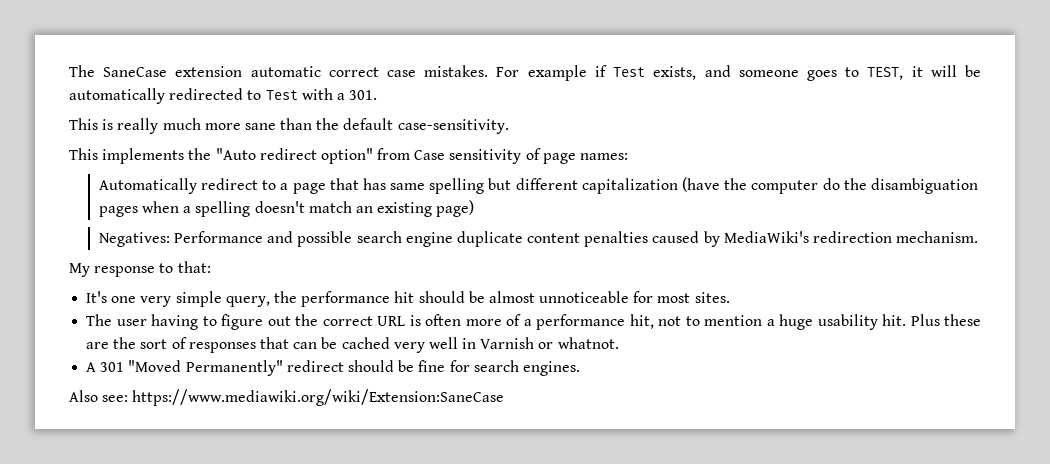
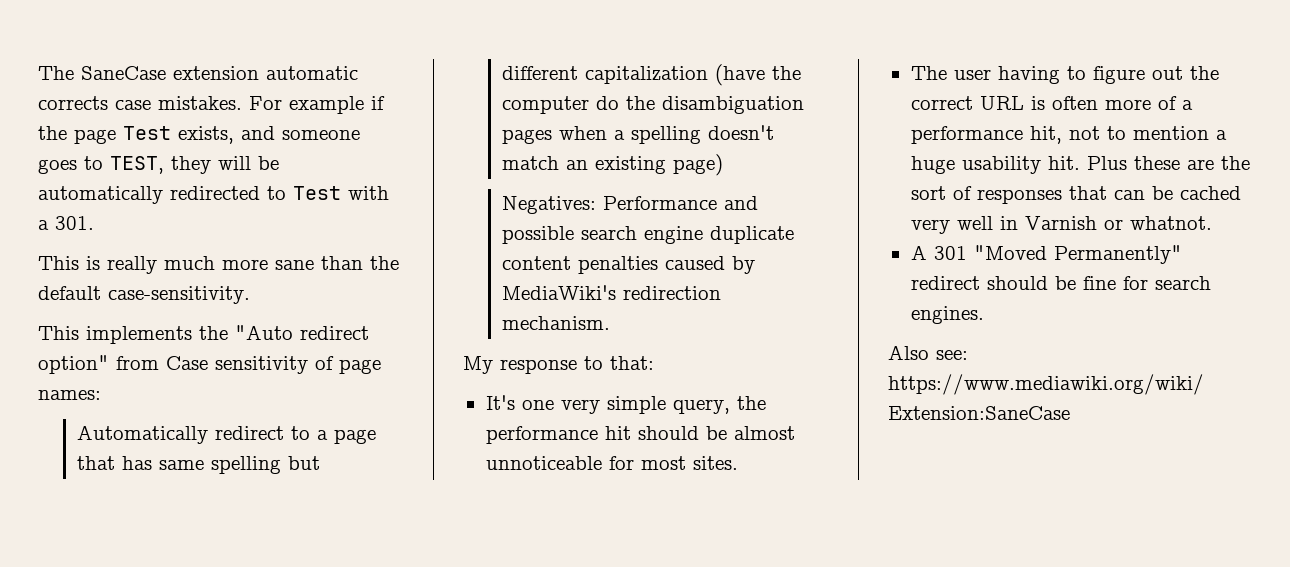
- The SaneCase extension automatic correct case mistakes.
+ The SaneCase extension automatic corrects case mistakes.
- For example if Test exists, and someone goes to TEST, it will be automatically redirected to Test with a 301.
+ For example if the page Test exists, and someone goes to TEST, they will be automatically redirected to Test with a 301.

